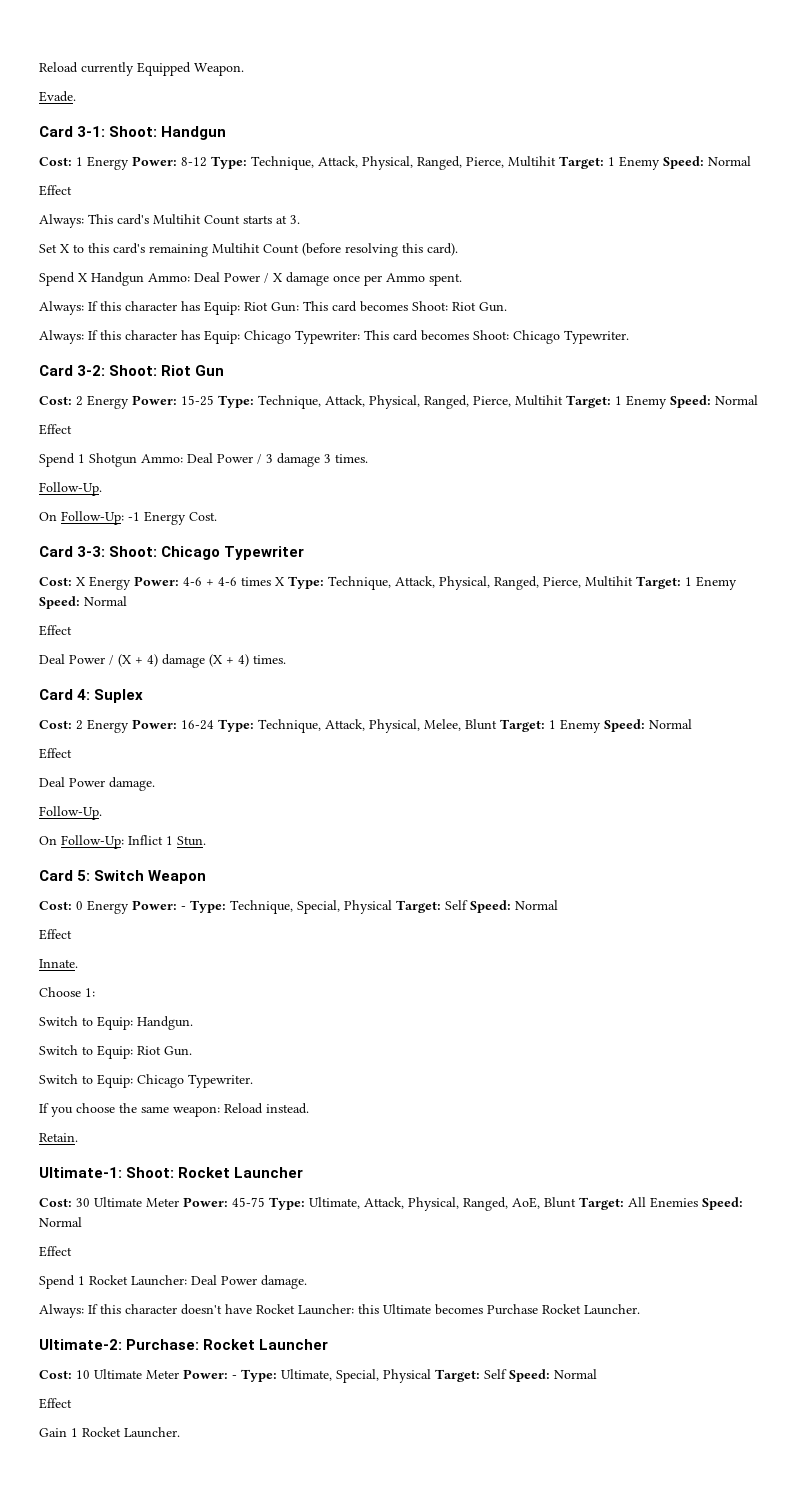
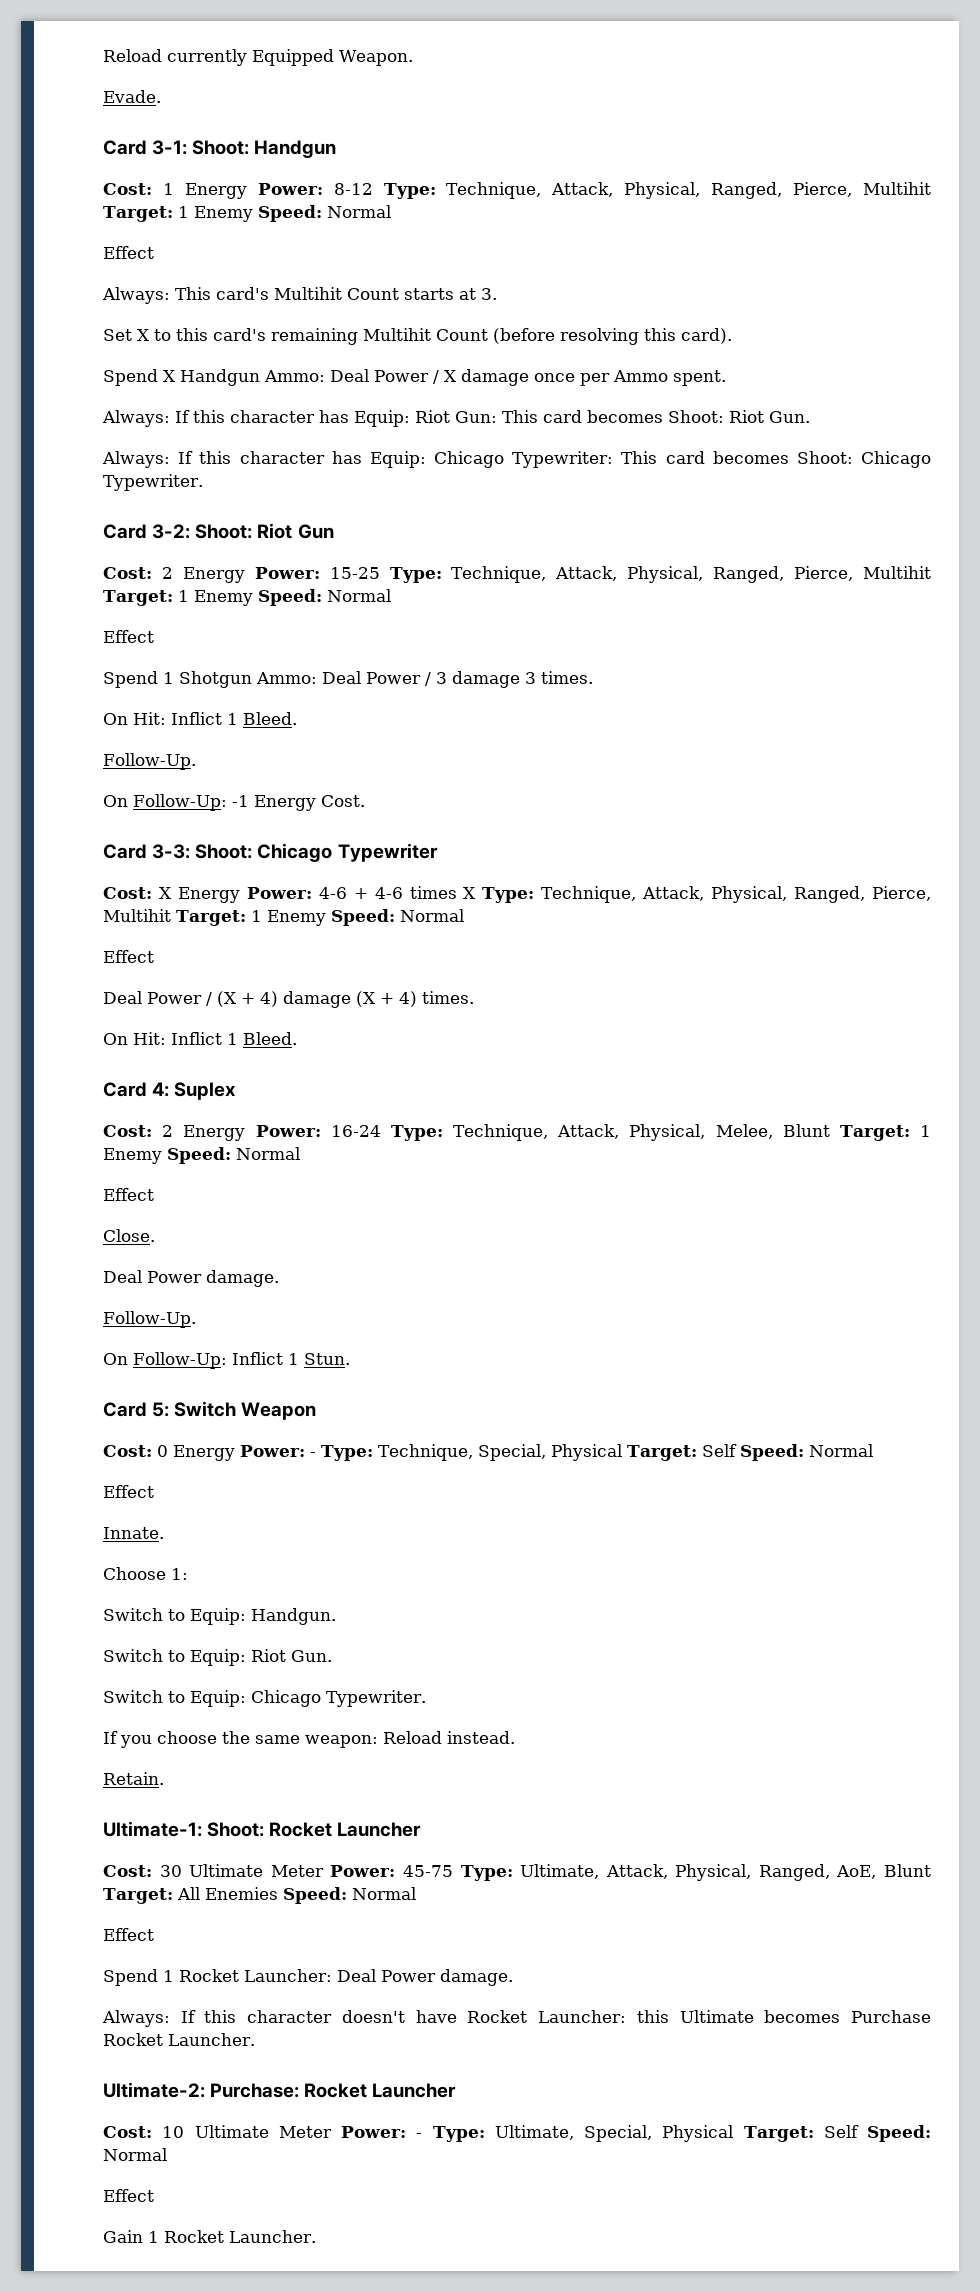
  Spend 1 Shotgun Ammo: Deal Power / 3 damage 3 times.
+ On Hit: Inflict 1 Bleed.
  Deal Power / (X + 4) damage (X + 4) times.
+ On Hit: Inflict 1 Bleed.
+ Close.

